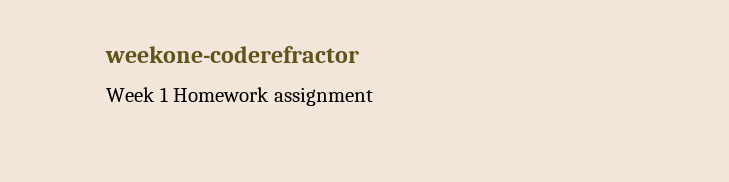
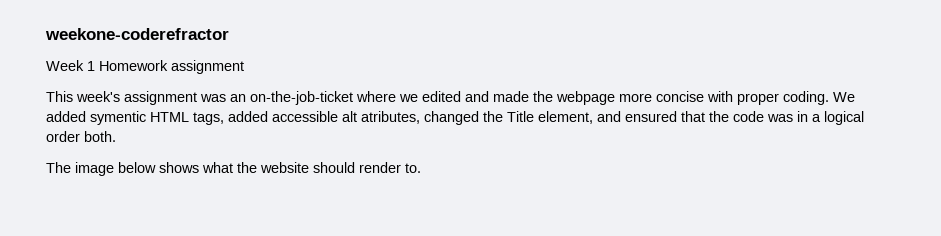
+ This week's assignment was an on-the-job-ticket where we edited and made the webpage more concise with proper coding. We added symentic HTML tags, added accessible alt atributes, changed the Title element, and ensured that the code was in a logical order both.
+ The image below shows what the website should render to.

